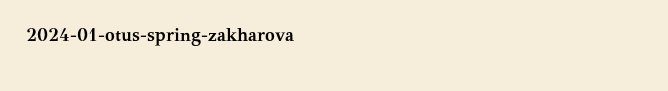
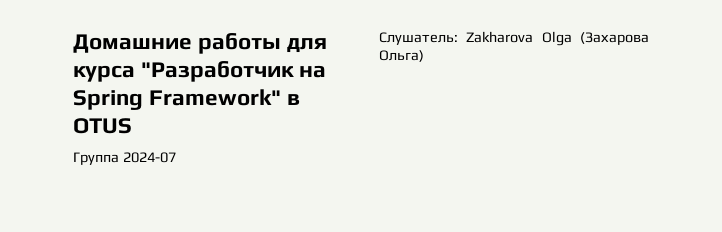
- 2024-01-otus-spring-zakharova
+ Домашние работы для курса "Разработчик на Spring Framework" в OTUS
+ Группа 2024-07
+ Слушатель: Zakharova Olga (Захарова Ольга)

